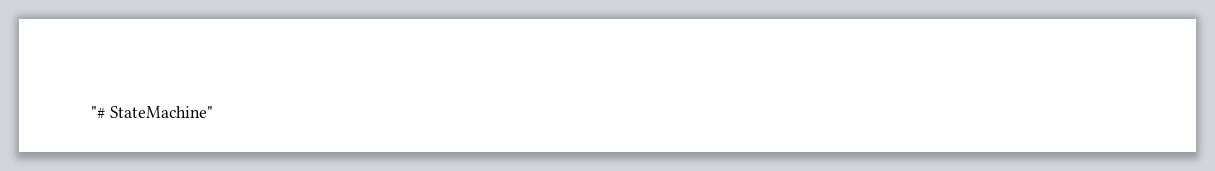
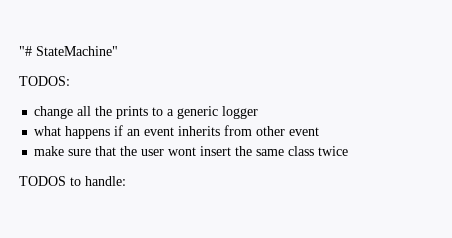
+ TODOS:
+ change all the prints to a generic logger
+ what happens if an event inherits from other event
+ make sure that the user wont insert the same class twice
+ TODOS to handle:

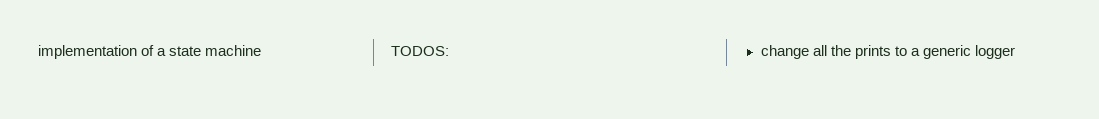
- "# StateMachine"
+ implementation of a state machine
- what happens if an event inherits from other event
- make sure that the user wont insert the same class twice
- TODOS to handle:

